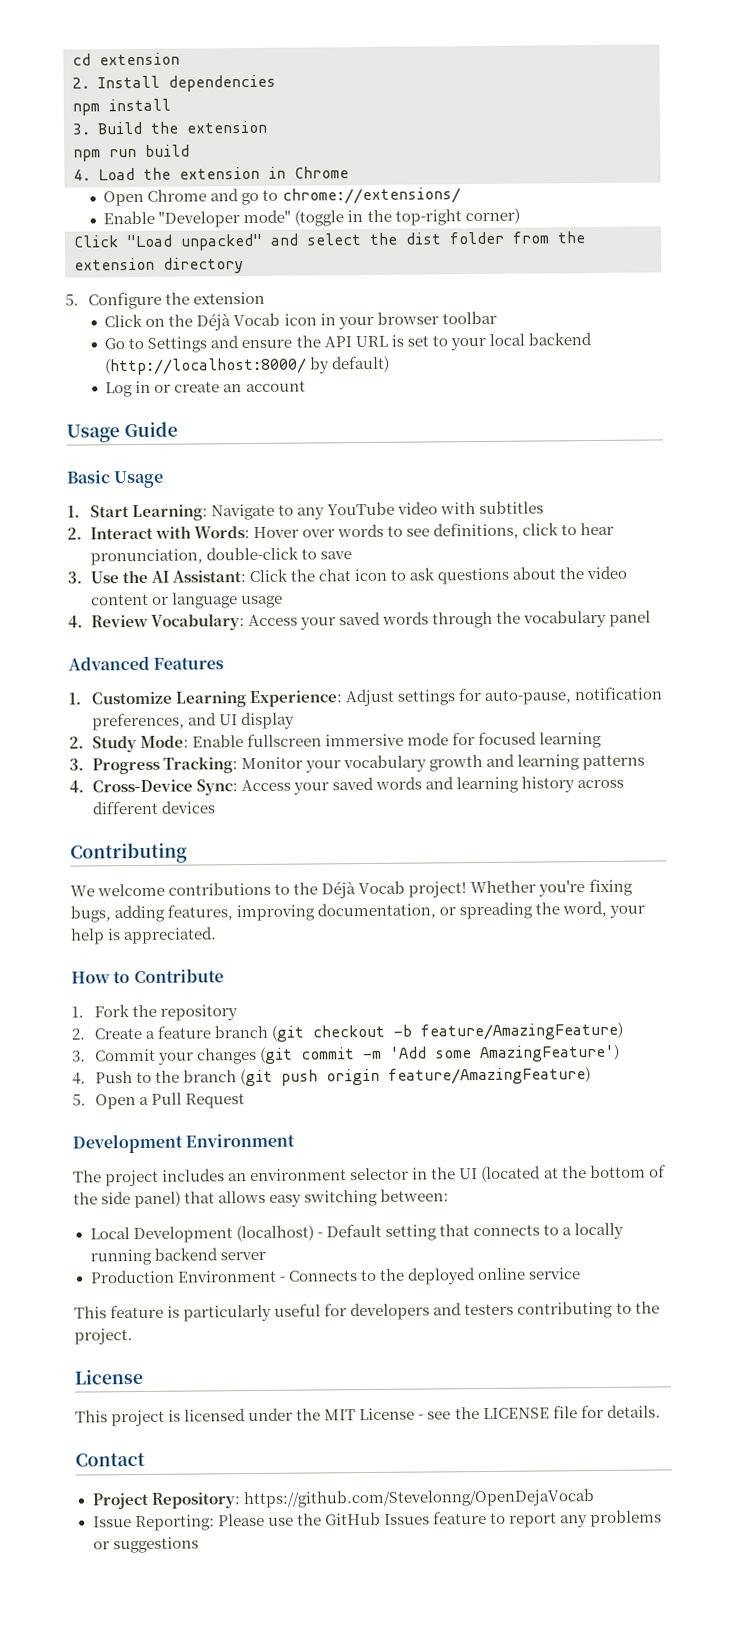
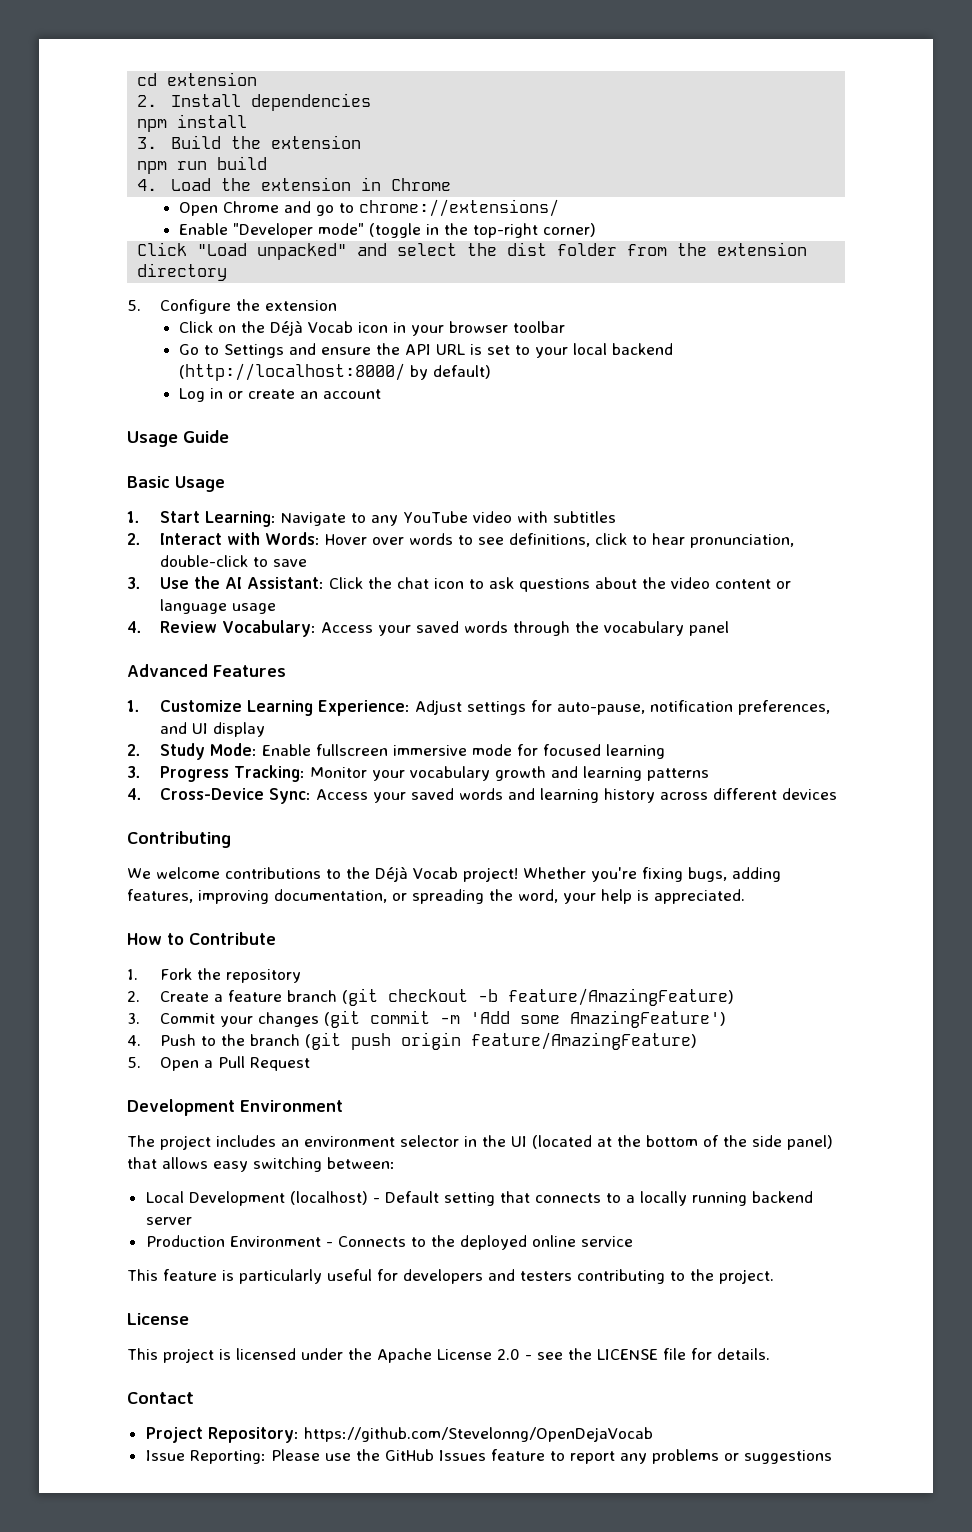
- This project is licensed under the MIT License - see the LICENSE file for details.
+ This project is licensed under the Apache License 2.0 - see the LICENSE file for details.

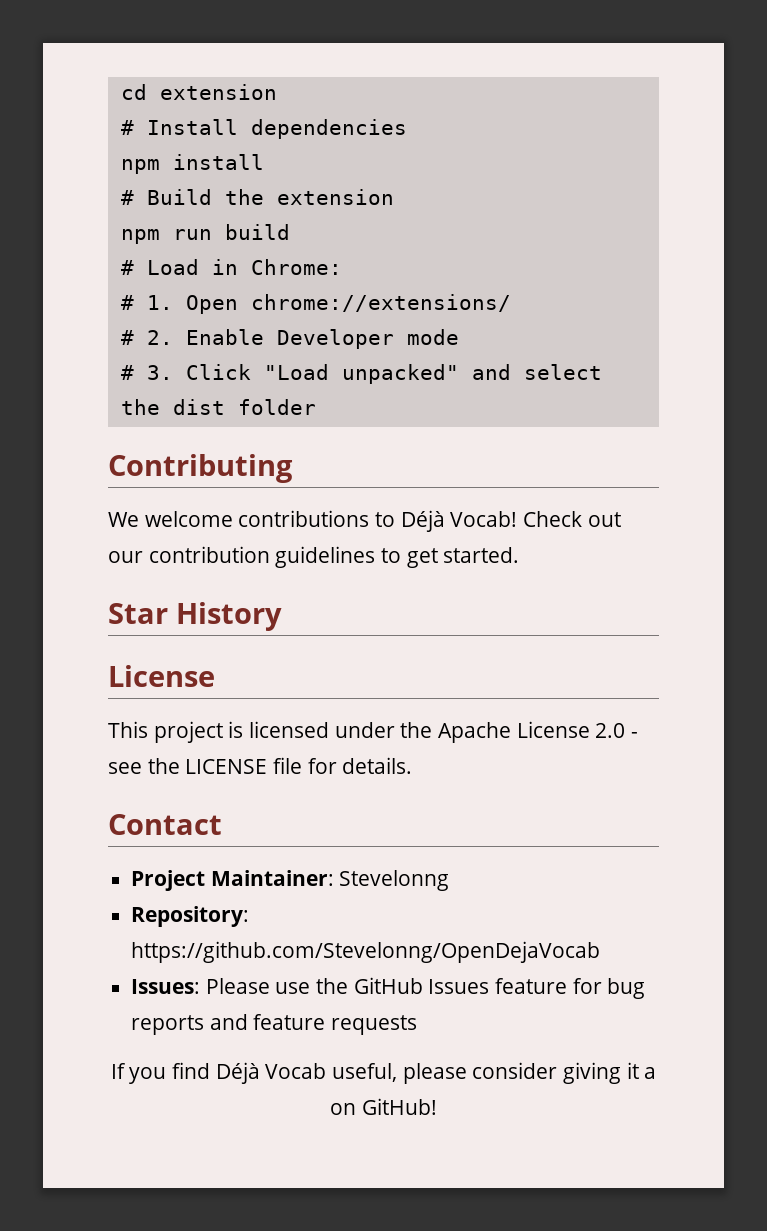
- 2. Install dependencies
+ # Install dependencies
- 3. Build the extension
+ # Build the extension
- 4. Load the extension in Chrome
- Open Chrome and go to chrome://extensions/
- Enable "Developer mode" (toggle in the top-right corner)
- Click "Load unpacked" and select the dist folder from the extension directory
- 5. Configure the extension
- Click on the Déjà Vocab icon in your browser toolbar
- Go to Settings and ensure the API URL is set to your local backend (http://localhost:8000/ by default)
- Log in or create an account
- Usage Guide
- Basic Usage
- 1. Start Learning: Navigate to any YouTube video with subtitles
- 2. Interact with Words: Hover over words to see definitions, click to hear pronunciation, double-click to save
- 3. Use the AI Assistant: Click the chat icon to ask questions about the video content or language usage
- 4. Review Vocabulary: Access your saved words through the vocabulary panel
- Advanced Features
- 1. Customize Learning Experience: Adjust settings for auto-pause, notification preferences, and UI display
- 2. Study Mode: Enable fullscreen immersive mode for focused learning
- 3. Progress Tracking: Monitor your vocabulary growth and learning patterns
- 4. Cross-Device Sync: Access your saved words and learning history across different devices
+ # Load in Chrome:
+ # 1. Open chrome://extensions/
+ # 2. Enable Developer mode
+ # 3. Click "Load unpacked" and select the dist folder
- We welcome contributions to the Déjà Vocab project! Whether you're fixing bugs, adding features, improving documentation, or spreading the word, your help is appreciated.
- How to Contribute
- 1. Fork the repository
- 2. Create a feature branch (git checkout -b feature/AmazingFeature)
- 3. Commit your changes (git commit -m 'Add some AmazingFeature')
- 4. Push to the branch (git push origin feature/AmazingFeature)
- 5. Open a Pull Request
- Development Environment
- The project includes an environment selector in the UI (located at the bottom of the side panel) that allows easy switching between:
- Local Development (localhost) - Default setting that connects to a locally running backend server
- Production Environment - Connects to the deployed online service
- This feature is particularly useful for developers and testers contributing to the project.
+ We welcome contributions to Déjà Vocab! Check out our contribution guidelines to get started.
+ Star History
- Project Repository: https://github.com/Stevelonng/OpenDejaVocab
+ Project Maintainer: Stevelonng
+ Repository: https://github.com/Stevelonng/OpenDejaVocab
- Issue Reporting: Please use the GitHub Issues feature to report any problems or suggestions
+ Issues: Please use the GitHub Issues feature for bug reports and feature requests
+ If you find Déjà Vocab useful, please consider giving it a on GitHub!

